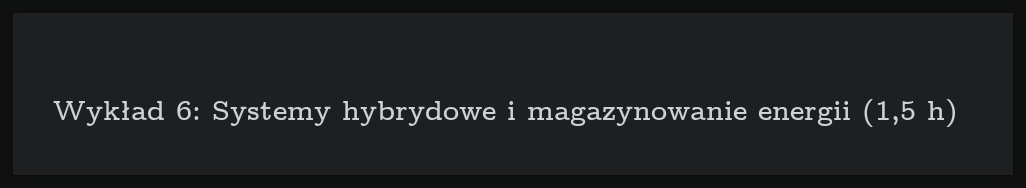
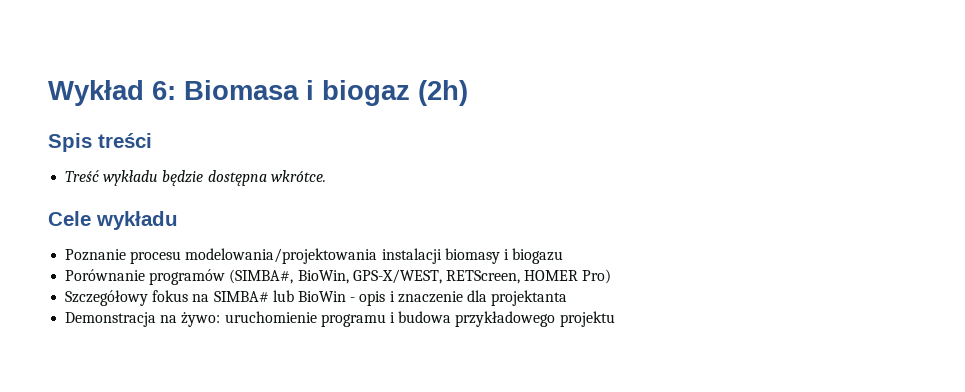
- Wykład 6: Systemy hybrydowe i magazynowanie energii (1,5 h)
+ Wykład 6: Biomasa i biogaz (2h)
+ Spis treści
+ Treść wykładu będzie dostępna wkrótce.
+ Cele wykładu
+ Poznanie procesu modelowania/projektowania instalacji biomasy i biogazu
+ Porównanie programów (SIMBA#, BioWin, GPS-X/WEST, RETScreen, HOMER Pro)
+ Szczegółowy fokus na SIMBA# lub BioWin - opis i znaczenie dla projektanta
+ Demonstracja na żywo: uruchomienie programu i budowa przykładowego projektu

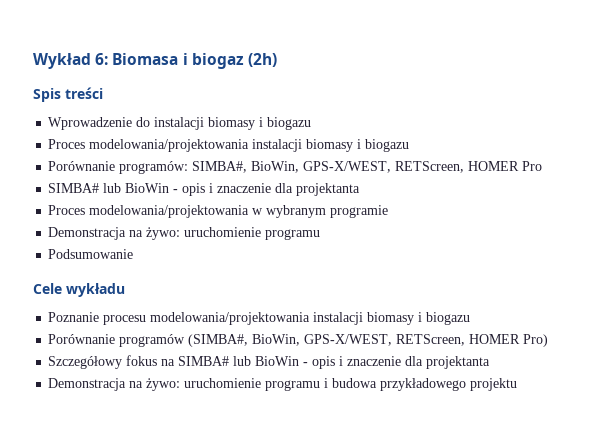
- Treść wykładu będzie dostępna wkrótce.
+ Wprowadzenie do instalacji biomasy i biogazu
+ Proces modelowania/projektowania instalacji biomasy i biogazu
+ Porównanie programów: SIMBA#, BioWin, GPS-X/WEST, RETScreen, HOMER Pro
+ SIMBA# lub BioWin - opis i znaczenie dla projektanta
+ Proces modelowania/projektowania w wybranym programie
+ Demonstracja na żywo: uruchomienie programu
+ Podsumowanie

